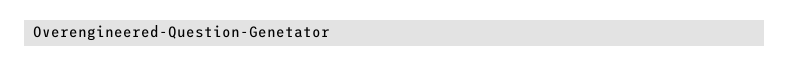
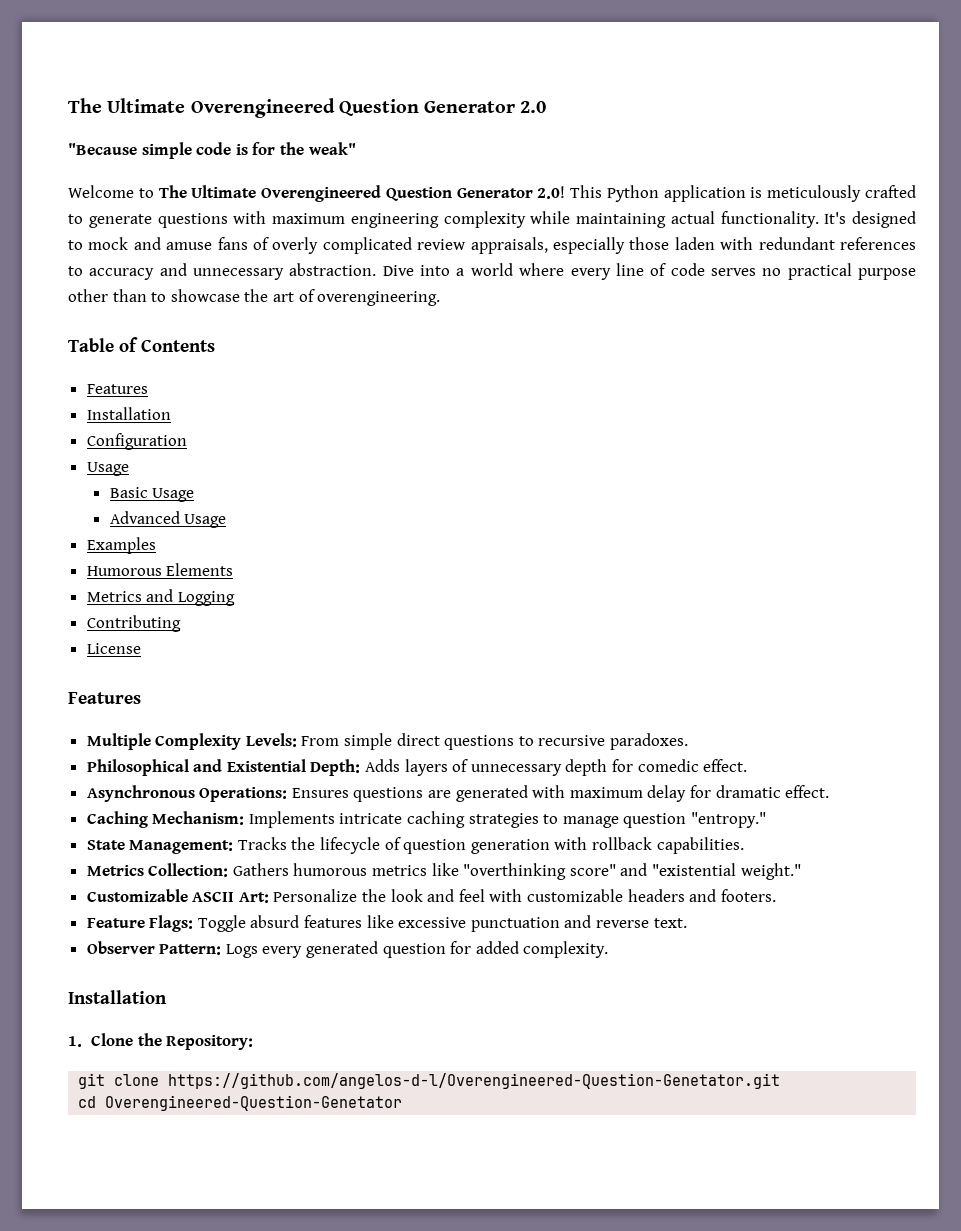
- Overengineered-Question-Genetator
+ The Ultimate Overengineered Question Generator 2.0
+ "Because simple code is for the weak"
+ Welcome to The Ultimate Overengineered Question Generator 2.0! This Python application is meticulously crafted to generate questions with maximum engineering complexity while maintaining actual functionality. It's designed to mock and amuse fans of overly complicated review appraisals, especially those laden with redundant references to accuracy and unnecessary abstraction. Dive into a world where every line of code serves no practical purpose other than to showcase the art of overengineering.
+ Table of Contents
+ Features
+ Installation
+ Configuration
+ Usage
+ Basic Usage
+ Advanced Usage
+ Examples
+ Humorous Elements
+ Metrics and Logging
+ Contributing
+ License
+ Features
+ Multiple Complexity Levels: From simple direct questions to recursive paradoxes.
+ Philosophical and Existential Depth: Adds layers of unnecessary depth for comedic effect.
+ Asynchronous Operations: Ensures questions are generated with maximum delay for dramatic effect.
+ Caching Mechanism: Implements intricate caching strategies to manage question "entropy."
+ State Management: Tracks the lifecycle of question generation with rollback capabilities.
+ Metrics Collection: Gathers humorous metrics like "overthinking score" and "existential weight."
+ Customizable ASCII Art: Personalize the look and feel with customizable headers and footers.
+ Feature Flags: Toggle absurd features like excessive punctuation and reverse text.
+ Observer Pattern: Logs every generated question for added complexity.
+ Installation
+ 1. Clone the Repository:
+ git clone https://github.com/angelos-d-l/Overengineered-Question-Genetator.git
+ cd Overengineered-Question-Genetator

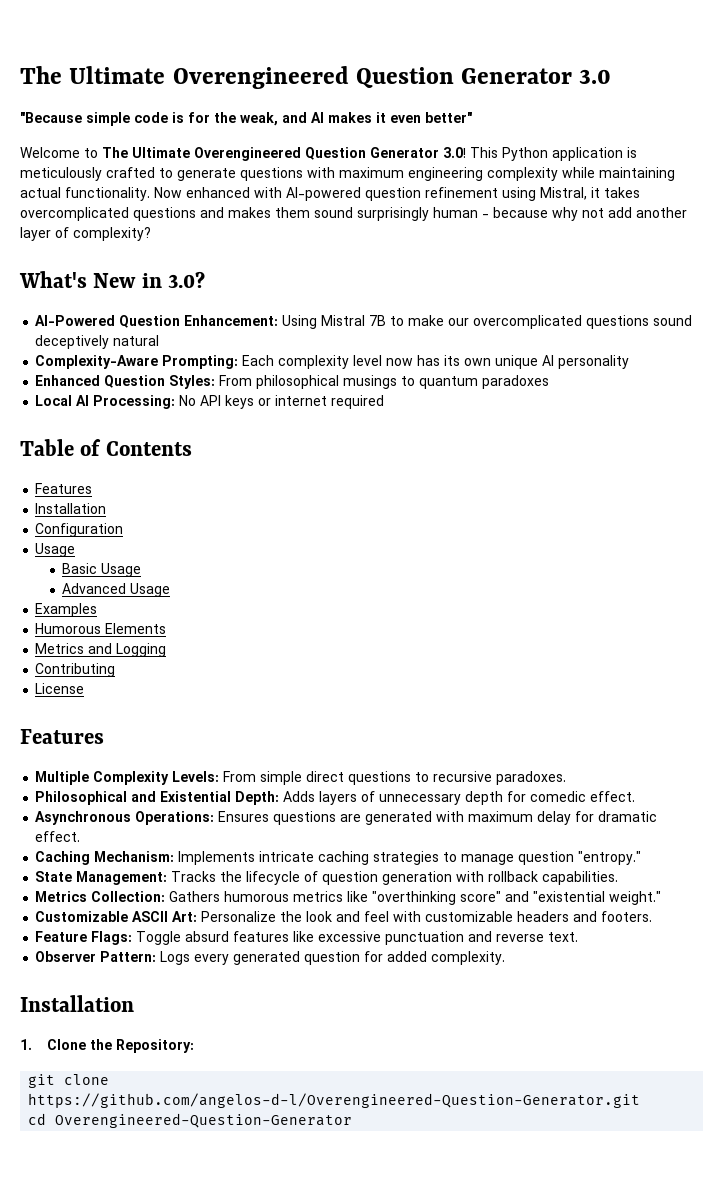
- The Ultimate Overengineered Question Generator 2.0
+ The Ultimate Overengineered Question Generator 3.0
- "Because simple code is for the weak"
+ "Because simple code is for the weak, and AI makes it even better"
- Welcome to The Ultimate Overengineered Question Generator 2.0!
+ Welcome to The Ultimate Overengineered Question Generator 3.0!
- It's designed to mock and amuse fans of overly complicated review appraisals, especially those laden with redundant references to accuracy and unnecessary abstraction. Dive into a world where every line of code serves no practical purpose other than to showcase the art of overengineering.
+ Now enhanced with AI-powered question refinement using Mistral, it takes overcomplicated questions and makes them sound surprisingly human - because why not add another layer of complexity?
+ What's New in 3.0?
+ AI-Powered Question Enhancement: Using Mistral 7B to make our overcomplicated questions sound deceptively natural
+ Complexity-Aware Prompting: Each complexity level now has its own unique AI personality
+ Enhanced Question Styles: From philosophical musings to quantum paradoxes
+ Local AI Processing: No API keys or internet required
- git clone https://github.com/angelos-d-l/Overengineered-Question-Genetator.git
+ git clone https://github.com/angelos-d-l/Overengineered-Question-Generator.git
- cd Overengineered-Question-Genetator
+ cd Overengineered-Question-Generator

